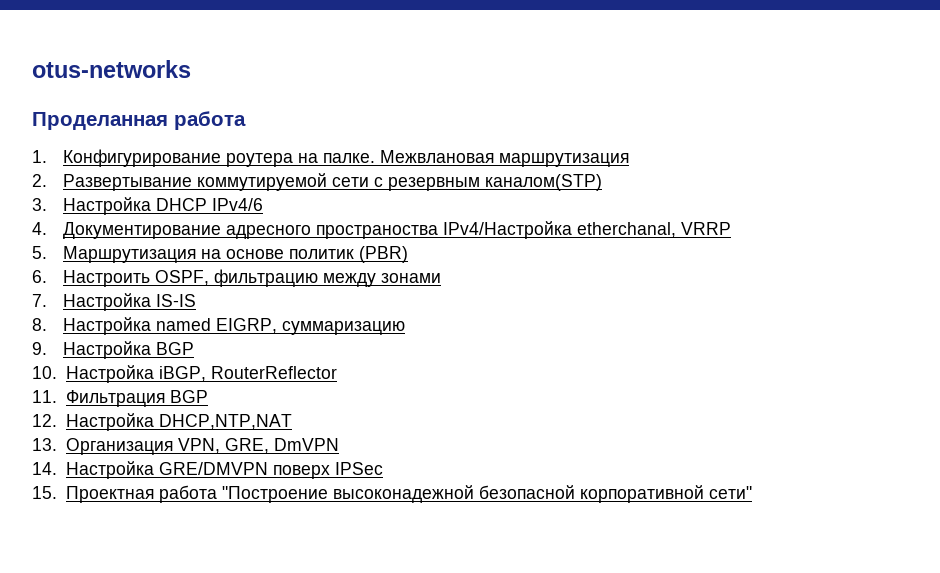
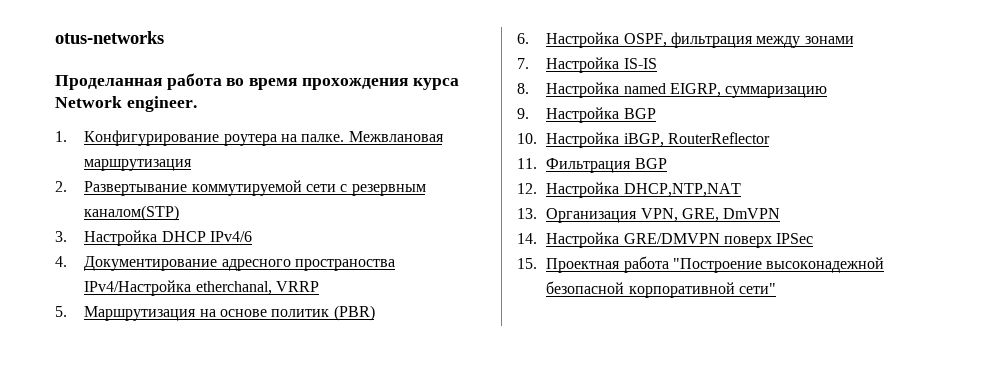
- Проделанная работа
+ Проделанная работа во время прохождения курса Network engineer.
- 6. Настроить OSPF, фильтрацию между зонами
+ 6. Настройка OSPF, фильтрация между зонами

